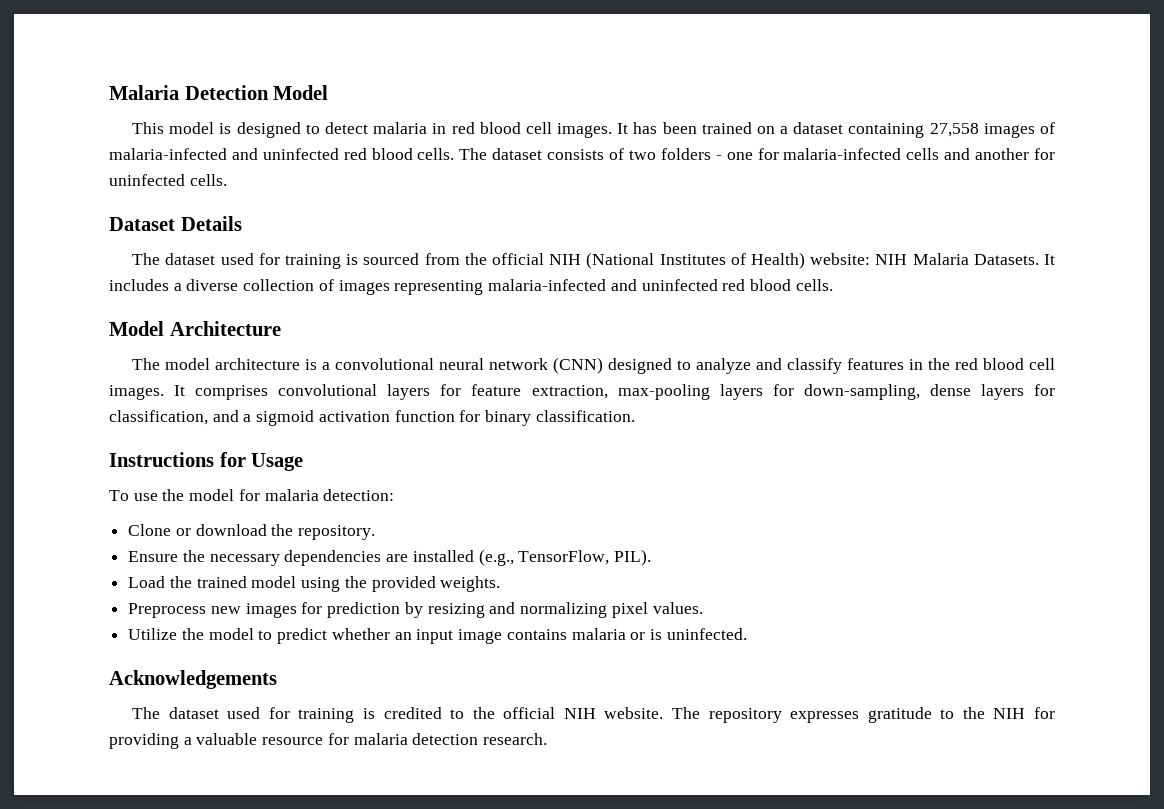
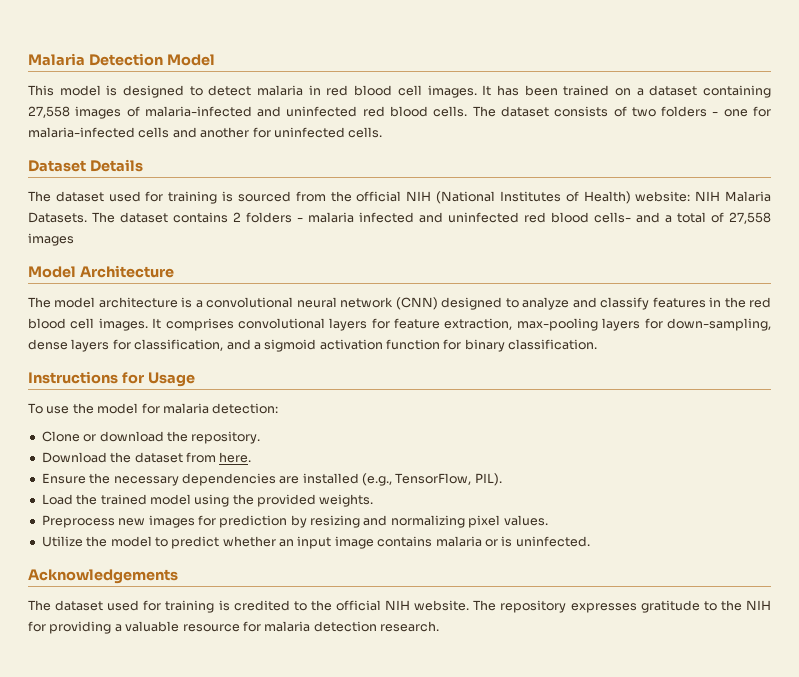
- It includes a diverse collection of images representing malaria-infected and uninfected red blood cells.
+ The dataset contains 2 folders - malaria infected and uninfected red blood cells- and a total of 27,558 images
+ Download the dataset from here.

